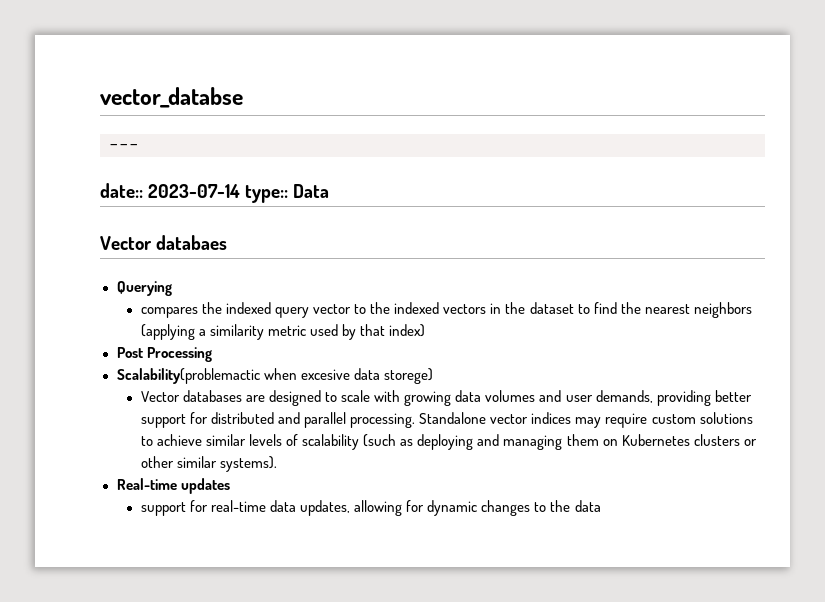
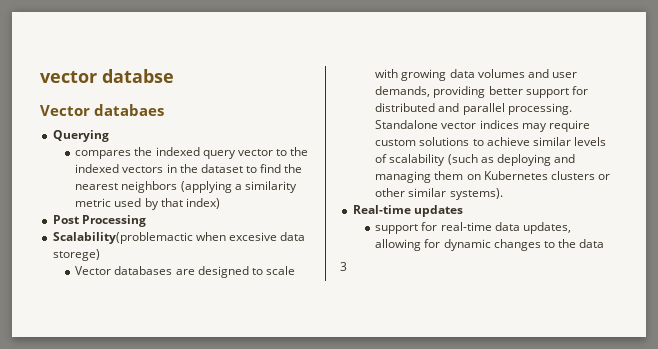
- vector_databse
- ---
- date:: 2023-07-14 type:: Data
+ vector databse
+ 3

